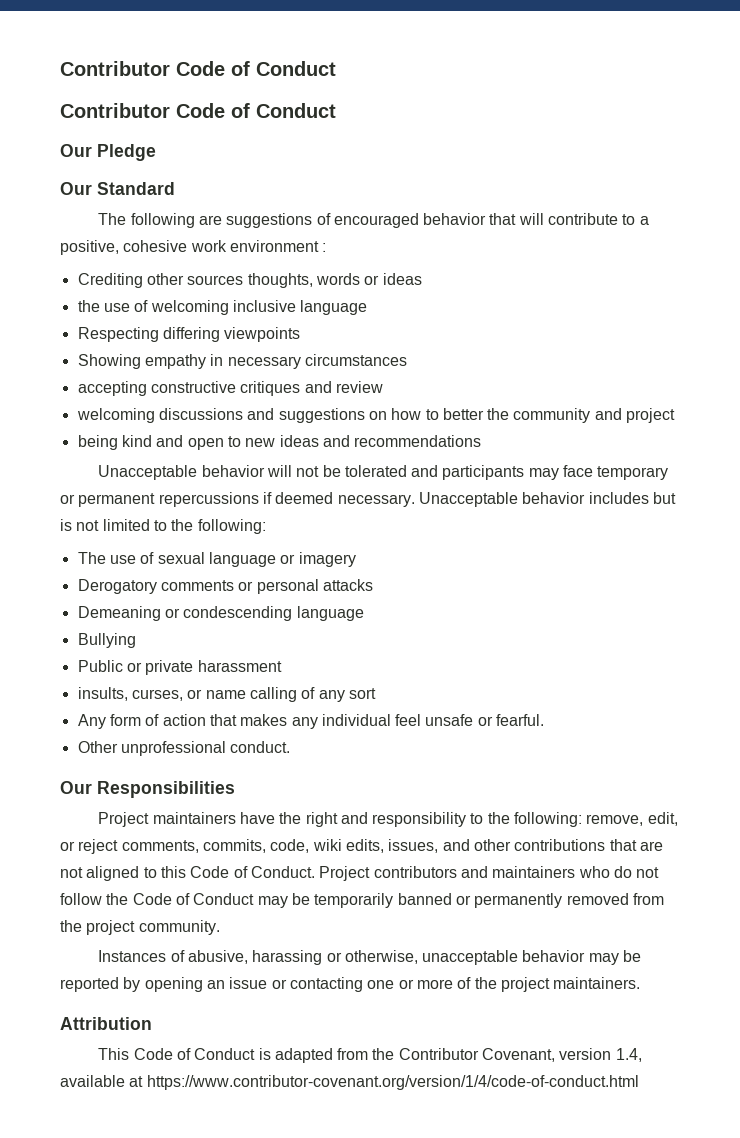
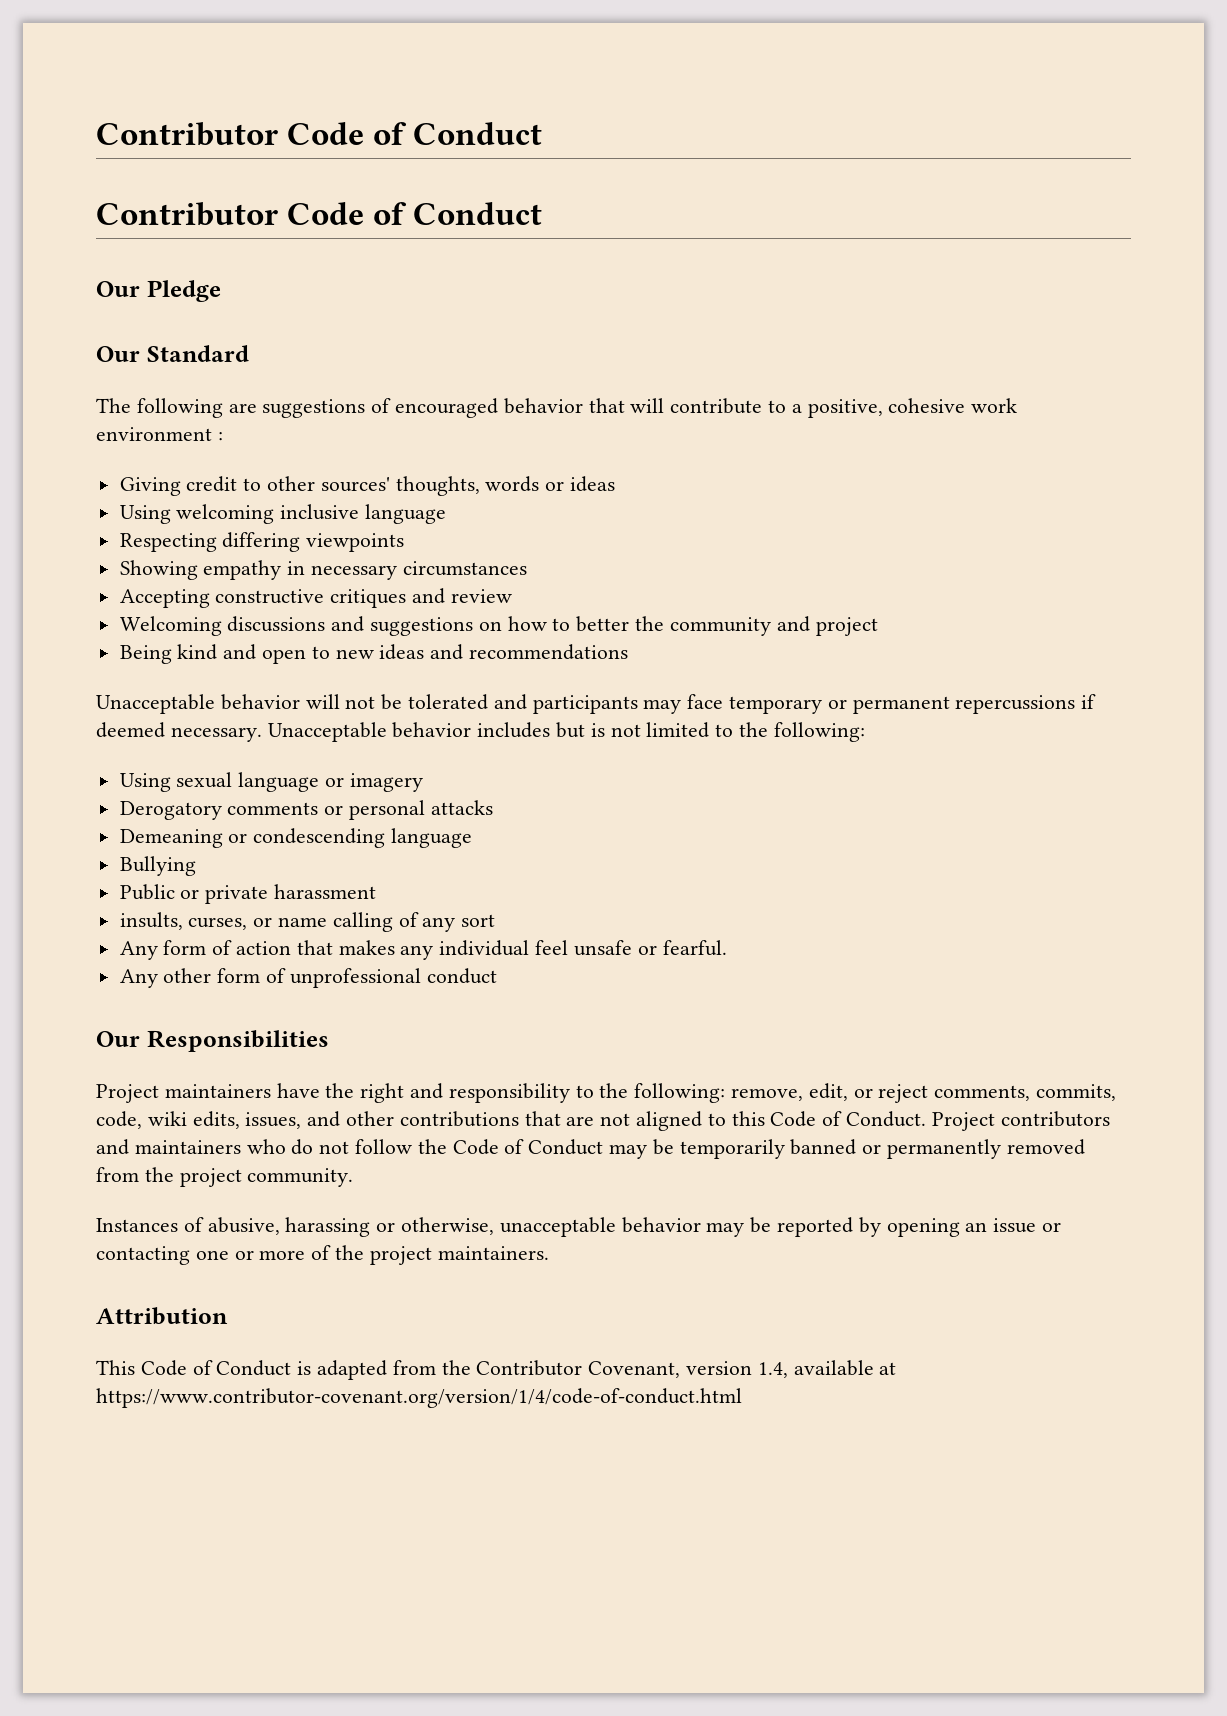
- Crediting other sources thoughts, words or ideas
+ Giving credit to other sources' thoughts, words or ideas
- the use of welcoming inclusive language
+ Using welcoming inclusive language
- accepting constructive critiques and review
+ Accepting constructive critiques and review
- welcoming discussions and suggestions on how to better the community and project
+ Welcoming discussions and suggestions on how to better the community and project
- being kind and open to new ideas and recommendations
+ Being kind and open to new ideas and recommendations
- The use of sexual language or imagery
+ Using sexual language or imagery
- Other unprofessional conduct.
+ Any other form of unprofessional conduct

